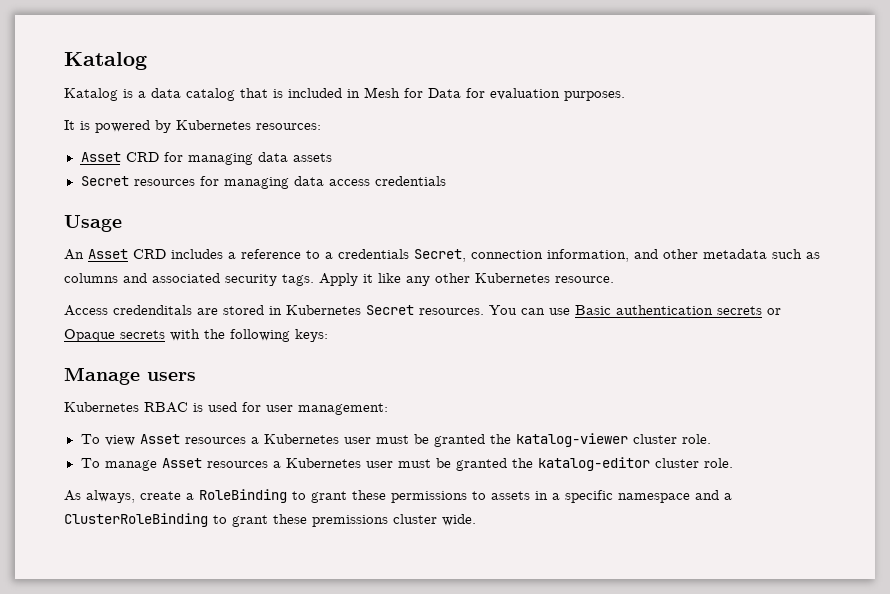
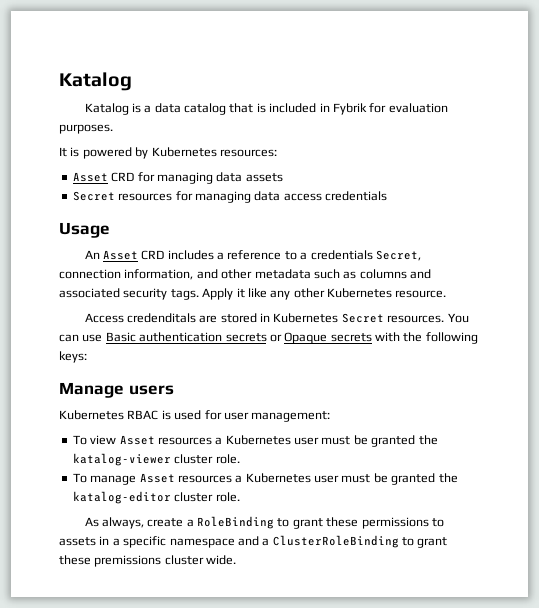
- Katalog is a data catalog that is included in Mesh for Data for evaluation purposes.
+ Katalog is a data catalog that is included in Fybrik for evaluation purposes.

